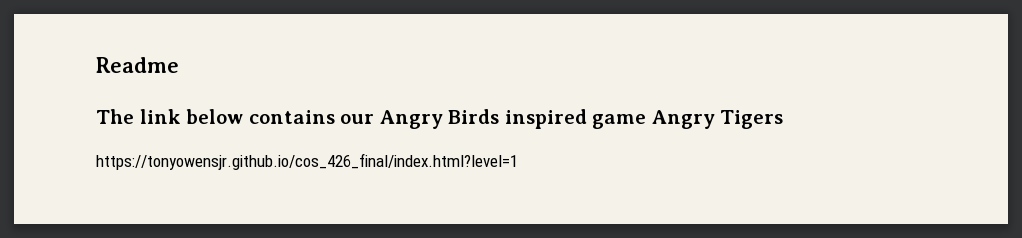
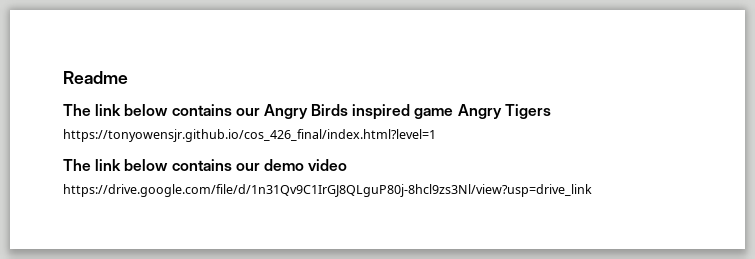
+ The link below contains our demo video
+ https://drive.google.com/file/d/1n31Qv9C1IrGJ8QLguP80j-8hcl9zs3Nl/view?usp=drive_link

